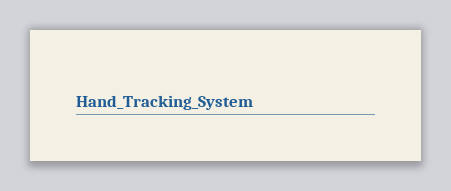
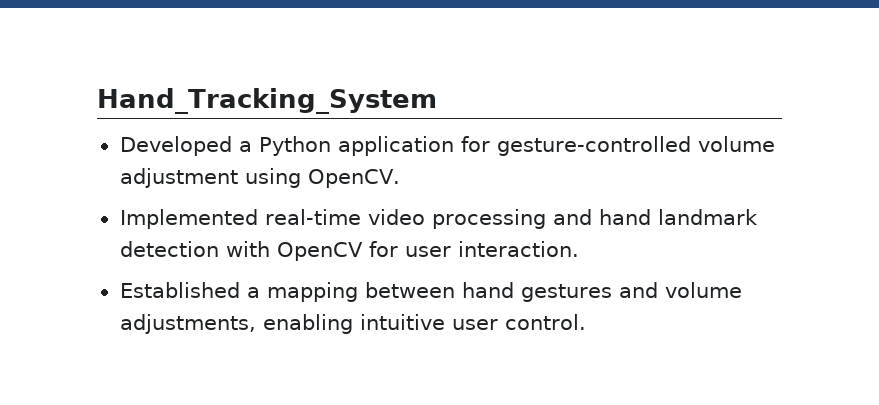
+ Developed a Python application for gesture-controlled volume adjustment using OpenCV.
+ Implemented real-time video processing and hand landmark detection with OpenCV for user interaction.
+ Established a mapping between hand gestures and volume adjustments, enabling intuitive user control.

